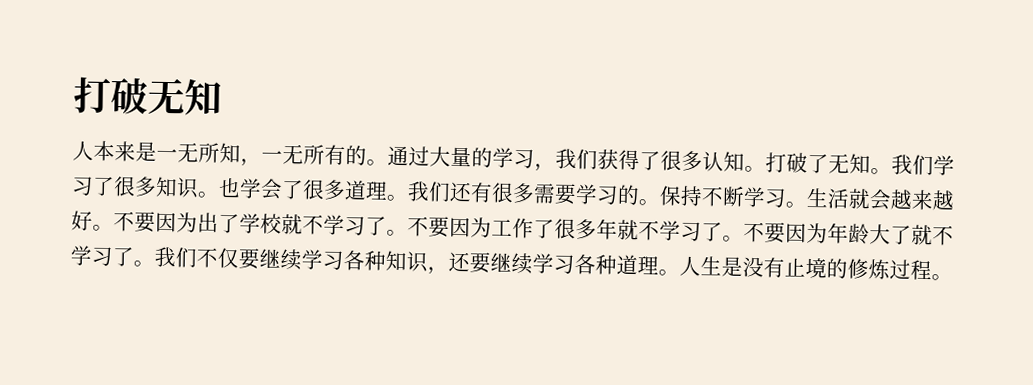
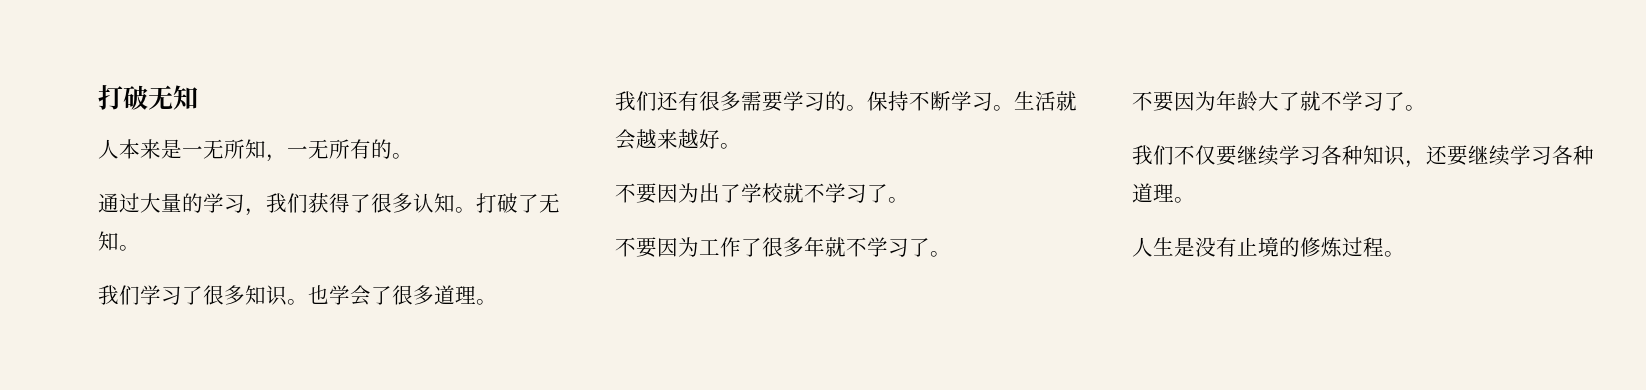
- 人本来是一无所知，一无所有的。通过大量的学习，我们获得了很多认知。
+ 人本来是一无所知，一无所有的。
+ 通过大量的学习，我们获得了很多认知。
- 打破了无知。我们学习了很多知识。
+ 打破了无知。
+ 我们学习了很多知识。
- 也学会了很多道理。我们还有很多需要学习的。
+ 也学会了很多道理。
+ 我们还有很多需要学习的。
- 生活就会越来越好。不要因为出了学校就不学习了。不要因为工作了很多年就不学习了。不要因为年龄大了就不学习了。我们不仅要继续学习各种知识，还要继续学习各种道理。人生是没有止境的修炼过程。
+ 生活就会越来越好。
+ 不要因为出了学校就不学习了。
+ 不要因为工作了很多年就不学习了。
+ 不要因为年龄大了就不学习了。
+ 我们不仅要继续学习各种知识，还要继续学习各种道理。
+ 人生是没有止境的修炼过程。

